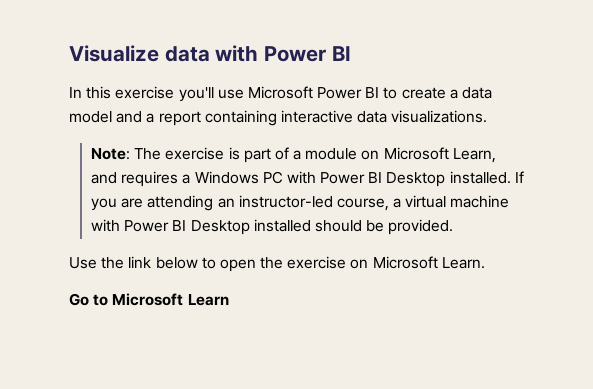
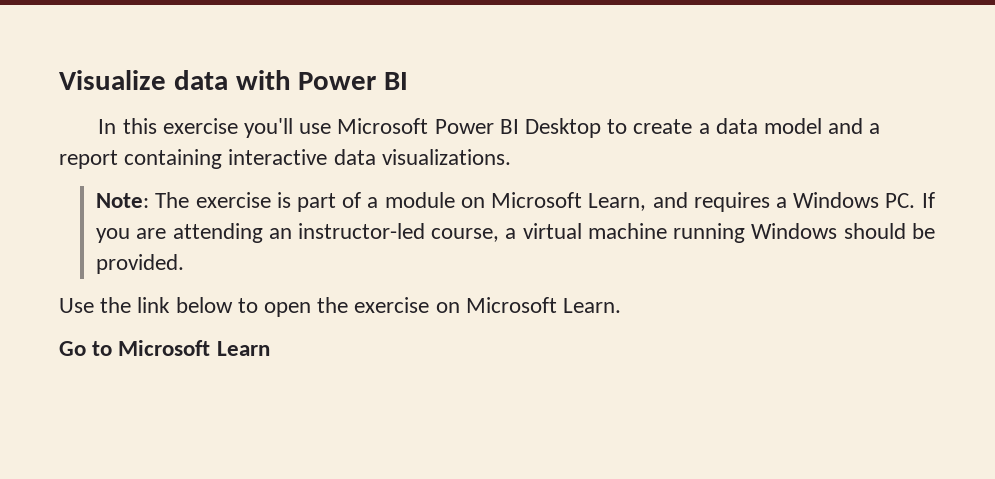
- In this exercise you'll use Microsoft Power BI to create a data model and a report containing interactive data visualizations.
+ In this exercise you'll use Microsoft Power BI Desktop to create a data model and a report containing interactive data visualizations.
- Note: The exercise is part of a module on Microsoft Learn, and requires a Windows PC with Power BI Desktop installed. If you are attending an instructor-led course, a virtual machine with Power BI Desktop installed should be provided.
+ Note: The exercise is part of a module on Microsoft Learn, and requires a Windows PC. If you are attending an instructor-led course, a virtual machine running Windows should be provided.

